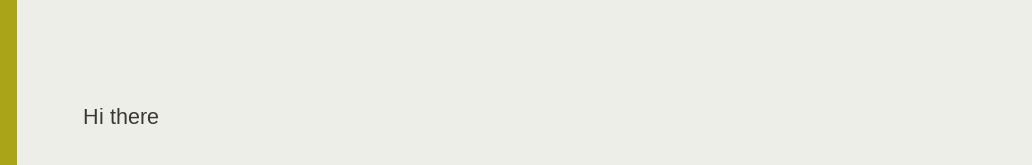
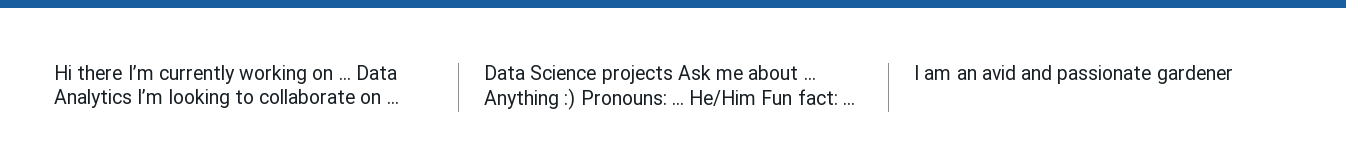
- Hi there
+ Hi there I’m currently working on ... Data Analytics I’m looking to collaborate on ... Data Science projects Ask me about ... Anything :) Pronouns: ... He/Him Fun fact: ... I am an avid and passionate gardener

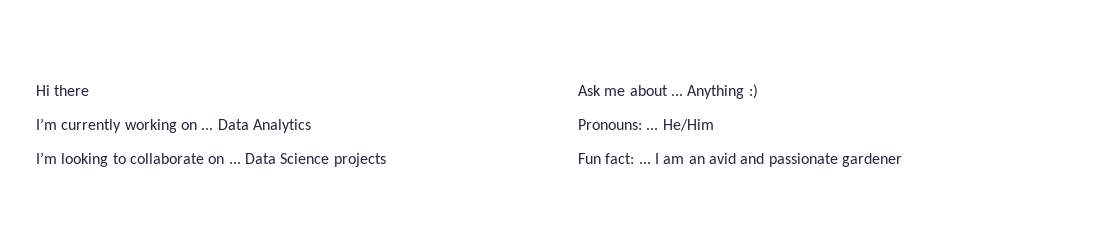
- Hi there I’m currently working on ...
+ Hi there
+ I’m currently working on ...
- Data Analytics I’m looking to collaborate on ...
+ Data Analytics
+ I’m looking to collaborate on ...
- Data Science projects Ask me about ...
+ Data Science projects
+ Ask me about ...
- Anything :) Pronouns: ...
+ Anything :)
+ Pronouns: ...
- He/Him Fun fact: ...
+ He/Him
+ Fun fact: ...

